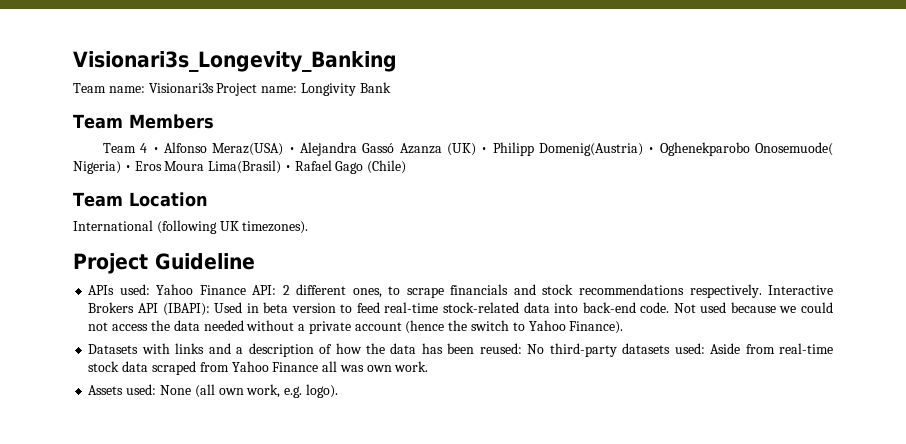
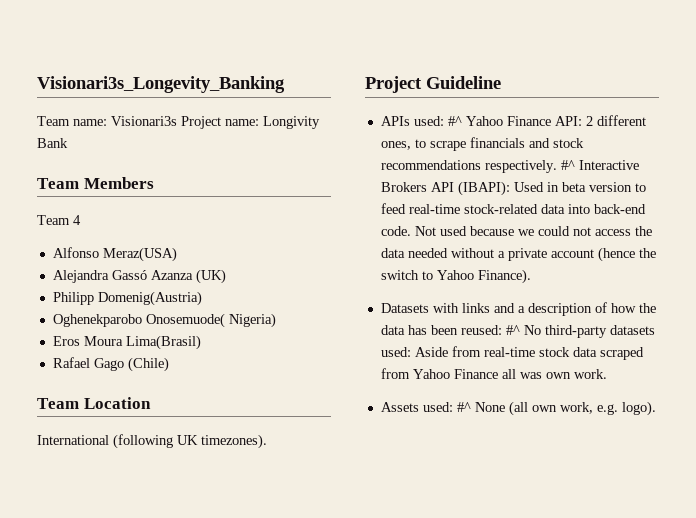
- Team 4 • Alfonso Meraz(USA) • Alejandra Gassó Azanza (UK) • Philipp Domenig(Austria) • Oghenekparobo Onosemuode( Nigeria) • Eros Moura Lima(Brasil) • Rafael Gago (Chile)
+ Team 4
+ Alfonso Meraz(USA)
+ Alejandra Gassó Azanza (UK)
+ Philipp Domenig(Austria)
+ Oghenekparobo Onosemuode( Nigeria)
+ Eros Moura Lima(Brasil)
+ Rafael Gago (Chile)
- APIs used: Yahoo Finance API: 2 different ones, to scrape financials and stock recommendations respectively.
+ APIs used: #^ Yahoo Finance API: 2 different ones, to scrape financials and stock recommendations respectively.
- Interactive Brokers API (IBAPI): Used in beta version to feed real-time stock-related data into back-end code.
+ #^ Interactive Brokers API (IBAPI): Used in beta version to feed real-time stock-related data into back-end code.
- Datasets with links and a description of how the data has been reused: No third-party datasets used: Aside from real-time stock data scraped from Yahoo Finance all was own work.
+ Datasets with links and a description of how the data has been reused: #^ No third-party datasets used: Aside from real-time stock data scraped from Yahoo Finance all was own work.
- Assets used: None (all own work, e.g. logo).
+ Assets used: #^ None (all own work, e.g. logo).

